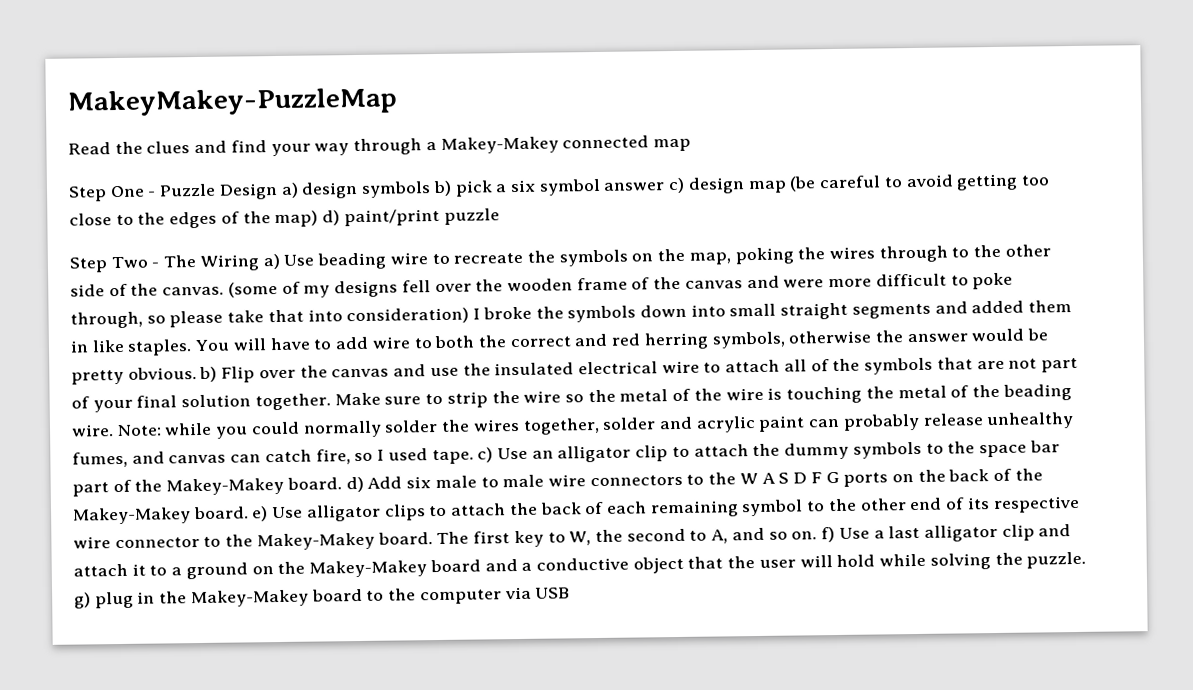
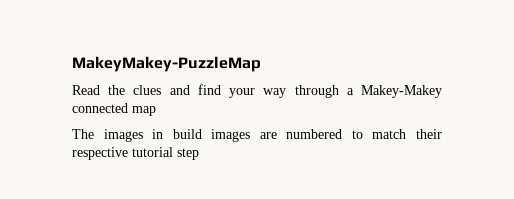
- Step One - Puzzle Design a) design symbols b) pick a six symbol answer c) design map (be careful to avoid getting too close to the edges of the map) d) paint/print puzzle
- Step Two - The Wiring a) Use beading wire to recreate the symbols on the map, poking the wires through to the other side of the canvas. (some of my designs fell over the wooden frame of the canvas and were more difficult to poke through, so please take that into consideration) I broke the symbols down into small straight segments and added them in like staples. You will have to add wire to both the correct and red herring symbols, otherwise the answer would be pretty obvious. b) Flip over the canvas and use the insulated electrical wire to attach all of the symbols that are not part of your final solution together. Make sure to strip the wire so the metal of the wire is touching the metal of the beading wire. Note: while you could normally solder the wires together, solder and acrylic paint can probably release unhealthy fumes, and canvas can catch fire, so I used tape. c) Use an alligator clip to attach the dummy symbols to the space bar part of the Makey-Makey board. d) Add six male to male wire connectors to the W A S D F G ports on the back of the Makey-Makey board. e) Use alligator clips to attach the back of each remaining symbol to the other end of its respective wire connector to the Makey-Makey board. The first key to W, the second to A, and so on. f) Use a last alligator clip and attach it to a ground on the Makey-Makey board and a conductive object that the user will hold while solving the puzzle. g) plug in the Makey-Makey board to the computer via USB
+ The images in build images are numbered to match their respective tutorial step

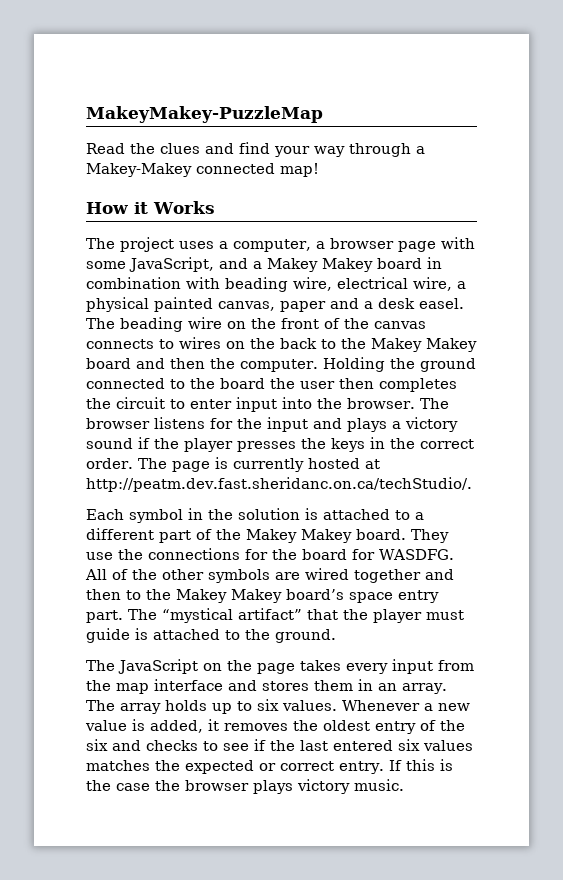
- Read the clues and find your way through a Makey-Makey connected map
- The images in build images are numbered to match their respective tutorial step
+ Read the clues and find your way through a Makey-Makey connected map!
+ How it Works
+ The project uses a computer, a browser page with some JavaScript, and a Makey Makey board in combination with beading wire, electrical wire, a physical painted canvas, paper and a desk easel. The beading wire on the front of the canvas connects to wires on the back to the Makey Makey board and then the computer. Holding the ground connected to the board the user then completes the circuit to enter input into the browser. The browser listens for the input and plays a victory sound if the player presses the keys in the correct order. The page is currently hosted at http://peatm.dev.fast.sheridanc.on.ca/techStudio/.
+ Each symbol in the solution is attached to a different part of the Makey Makey board. They use the connections for the board for WASDFG. All of the other symbols are wired together and then to the Makey Makey board’s space entry part. The “mystical artifact” that the player must guide is attached to the ground.
+ The JavaScript on the page takes every input from the map interface and stores them in an array. The array holds up to six values. Whenever a new value is added, it removes the oldest entry of the six and checks to see if the last entered six values matches the expected or correct entry. If this is the case the browser plays victory music.

